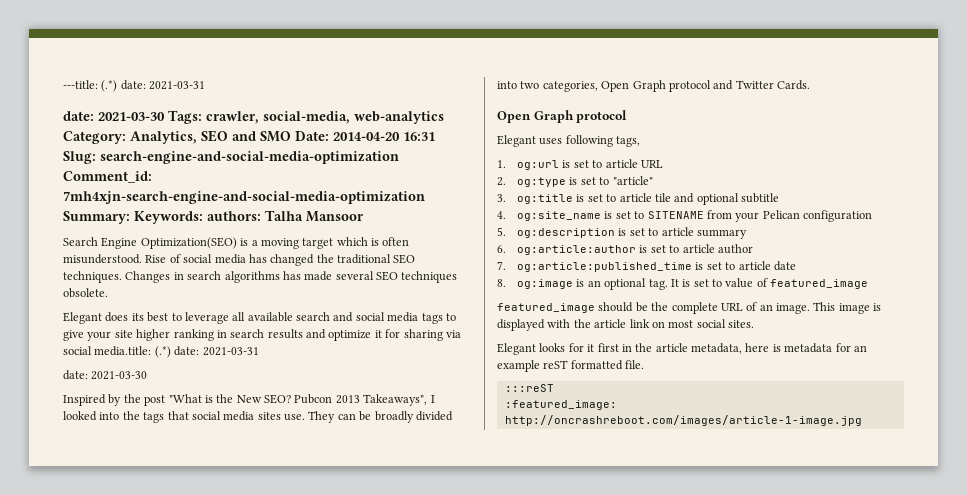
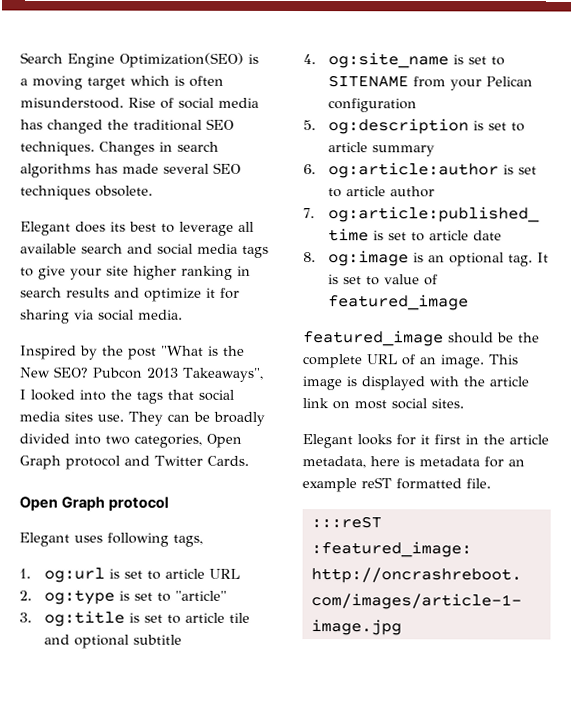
- ---title: (.*) date: 2021-03-31
- date: 2021-03-30 Tags: crawler, social-media, web-analytics Category: Analytics, SEO and SMO Date: 2014-04-20 16:31 Slug: search-engine-and-social-media-optimization Comment_id: 7mh4xjn-search-engine-and-social-media-optimization Summary: Keywords: authors: Talha Mansoor
- Elegant does its best to leverage all available search and social media tags to give your site higher ranking in search results and optimize it for sharing via social media.title: (.*) date: 2021-03-31
- date: 2021-03-30
+ Elegant does its best to leverage all available search and social media tags to give your site higher ranking in search results and optimize it for sharing via social media.

